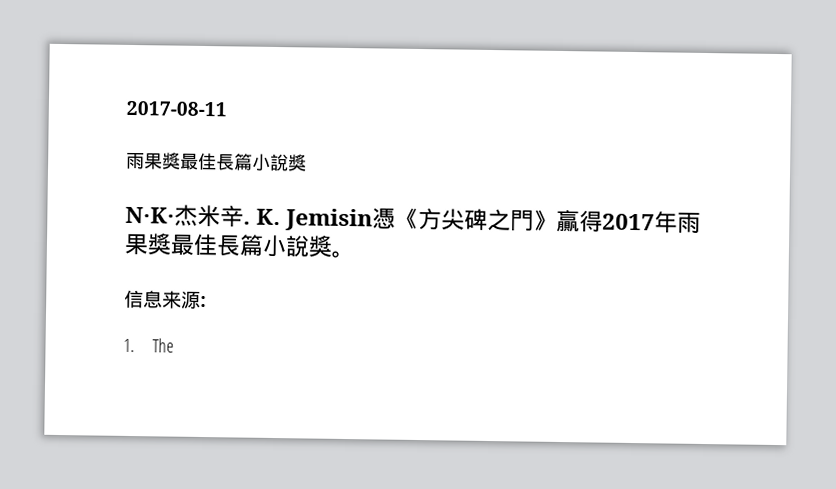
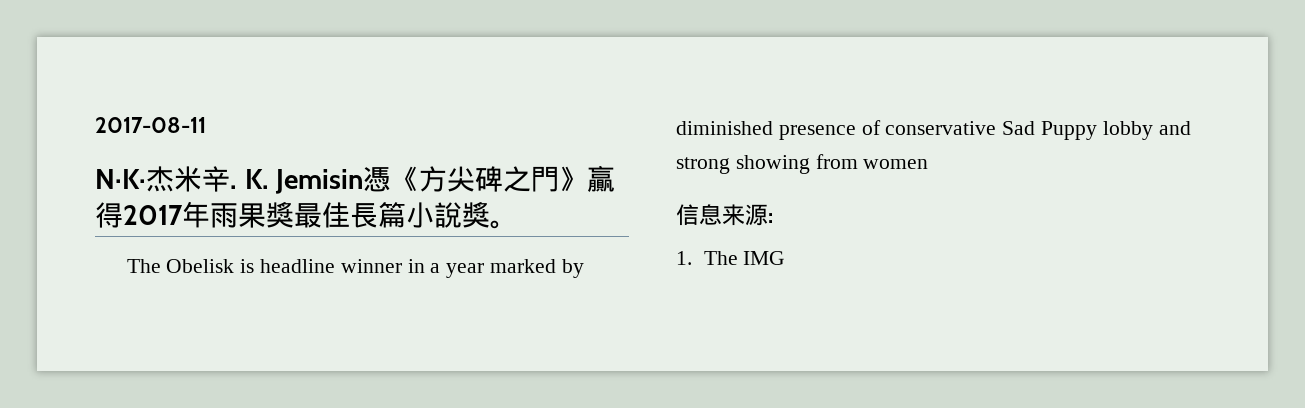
  2017-08-11
- 雨果獎最佳長篇小說獎
+ The Obelisk is headline winner in a year marked by diminished presence of conservative Sad Puppy lobby and strong showing from women
- 1. The
+ 1. The IMG

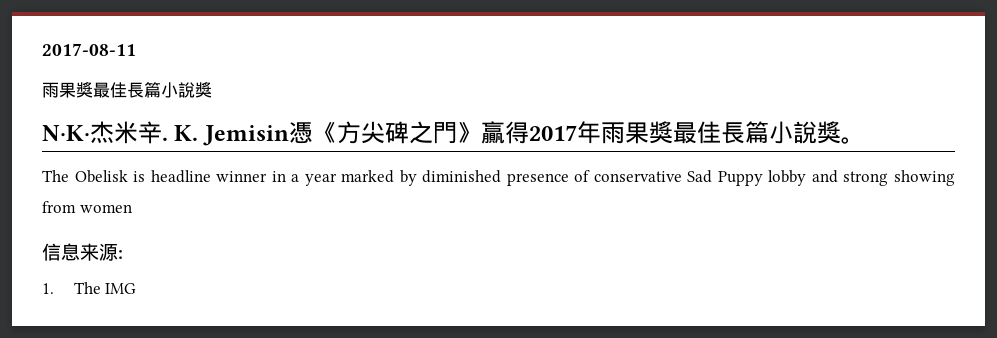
  2017-08-11
+ 雨果獎最佳長篇小說獎

